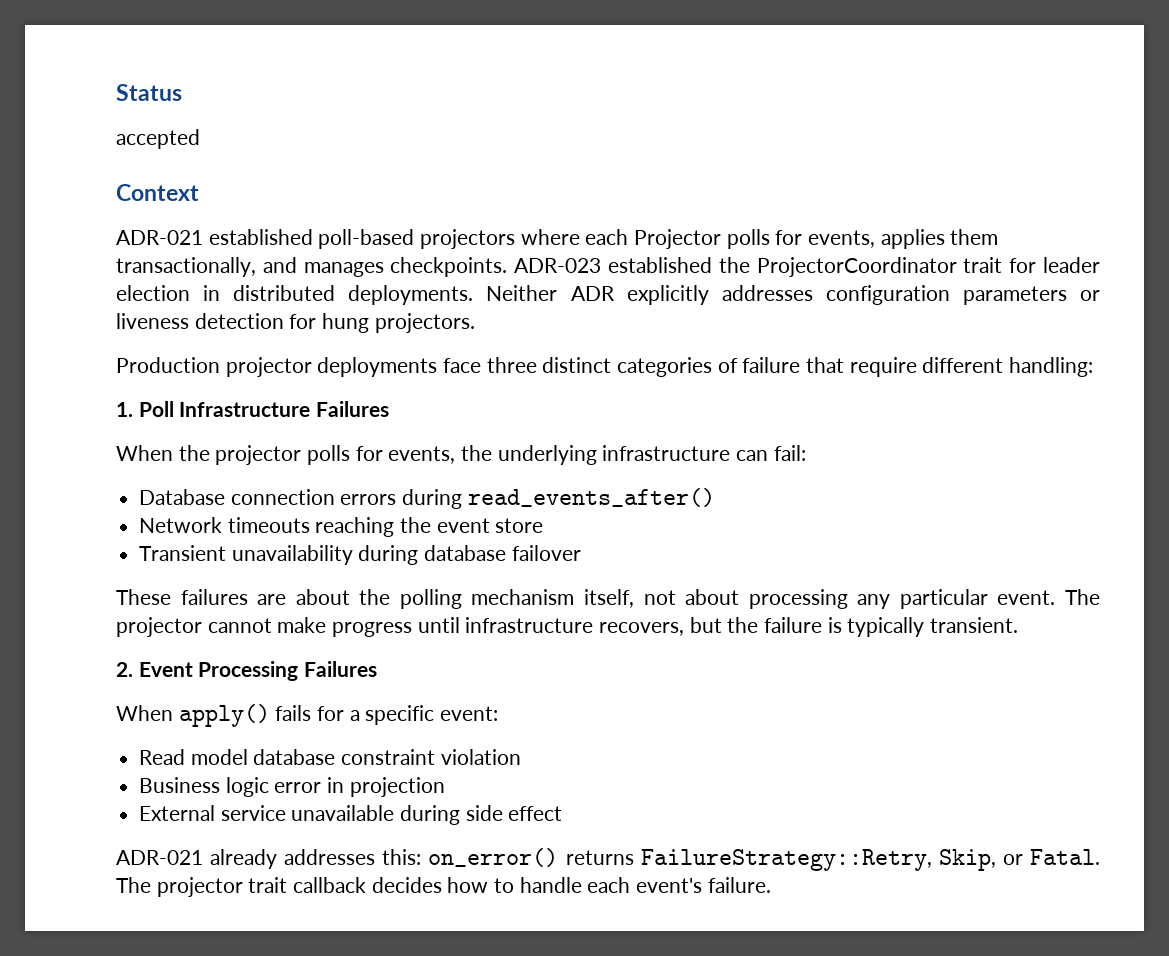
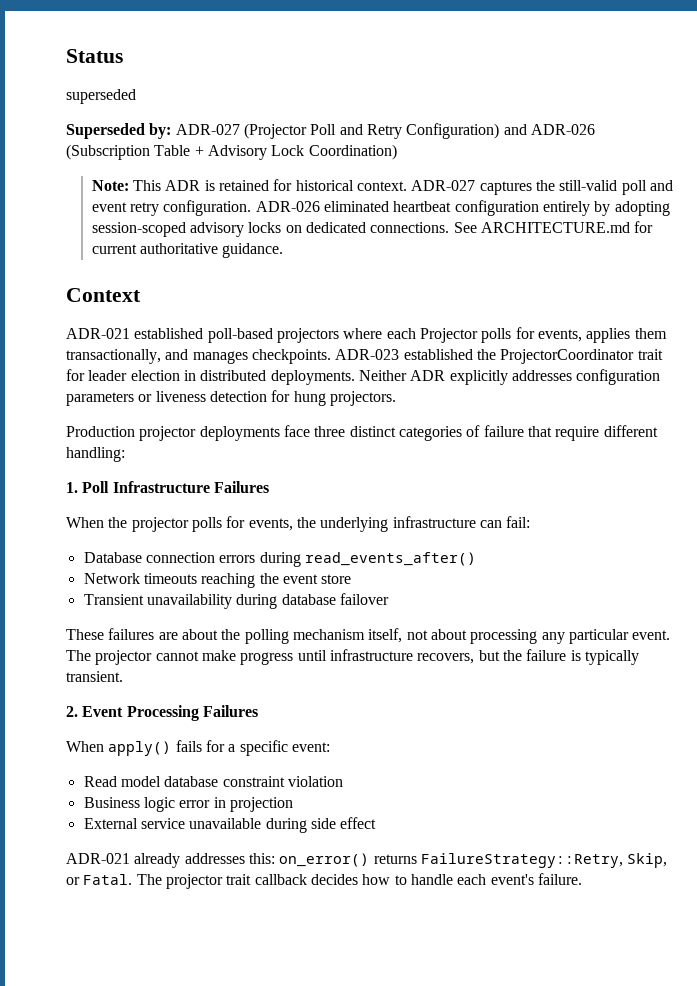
- accepted
+ superseded
+ Superseded by: ADR-027 (Projector Poll and Retry Configuration) and ADR-026 (Subscription Table + Advisory Lock Coordination)
+ Note: This ADR is retained for historical context. ADR-027 captures the still-valid poll and event retry configuration. ADR-026 eliminated heartbeat configuration entirely by adopting session-scoped advisory locks on dedicated connections. See ARCHITECTURE.md for current authoritative guidance.

